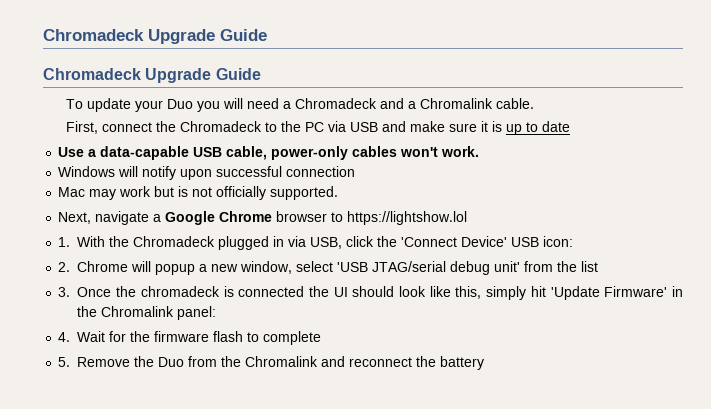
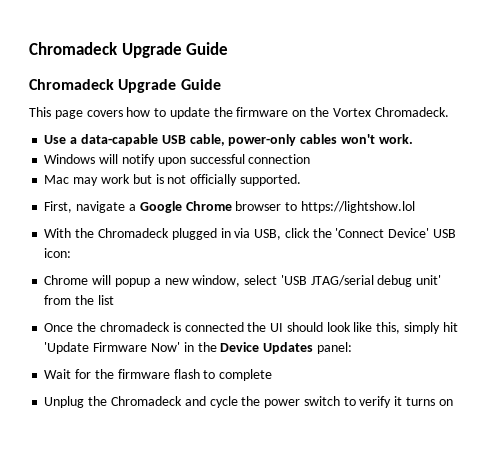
- To update your Duo you will need a Chromadeck and a Chromalink cable.
- First, connect the Chromadeck to the PC via USB and make sure it is up to date
+ This page covers how to update the firmware on the Vortex Chromadeck.
- Next, navigate a Google Chrome browser to https://lightshow.lol
+ First, navigate a Google Chrome browser to https://lightshow.lol
- 1. With the Chromadeck plugged in via USB, click the 'Connect Device' USB icon:
+ With the Chromadeck plugged in via USB, click the 'Connect Device' USB icon:
- 2. Chrome will popup a new window, select 'USB JTAG/serial debug unit' from the list
+ Chrome will popup a new window, select 'USB JTAG/serial debug unit' from the list
- 3. Once the chromadeck is connected the UI should look like this, simply hit 'Update Firmware' in the Chromalink panel:
+ Once the chromadeck is connected the UI should look like this, simply hit 'Update Firmware Now' in the Device Updates panel:
- 4. Wait for the firmware flash to complete
+ Wait for the firmware flash to complete
- 5. Remove the Duo from the Chromalink and reconnect the battery
+ Unplug the Chromadeck and cycle the power switch to verify it turns on

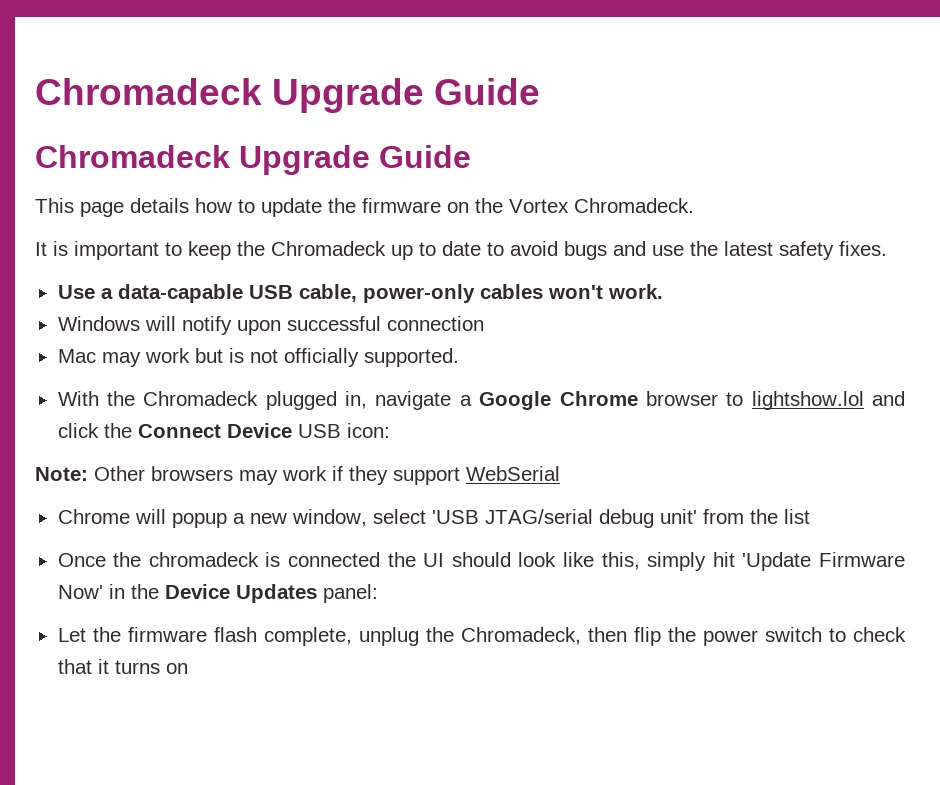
- This page covers how to update the firmware on the Vortex Chromadeck.
+ This page details how to update the firmware on the Vortex Chromadeck.
+ It is important to keep the Chromadeck up to date to avoid bugs and use the latest safety fixes.
- First, navigate a Google Chrome browser to https://lightshow.lol
- With the Chromadeck plugged in via USB, click the 'Connect Device' USB icon:
+ With the Chromadeck plugged in, navigate a Google Chrome browser to lightshow.lol and click the Connect Device USB icon:
+ Note: Other browsers may work if they support WebSerial
- Wait for the firmware flash to complete
- Unplug the Chromadeck and cycle the power switch to verify it turns on
+ Let the firmware flash complete, unplug the Chromadeck, then flip the power switch to check that it turns on

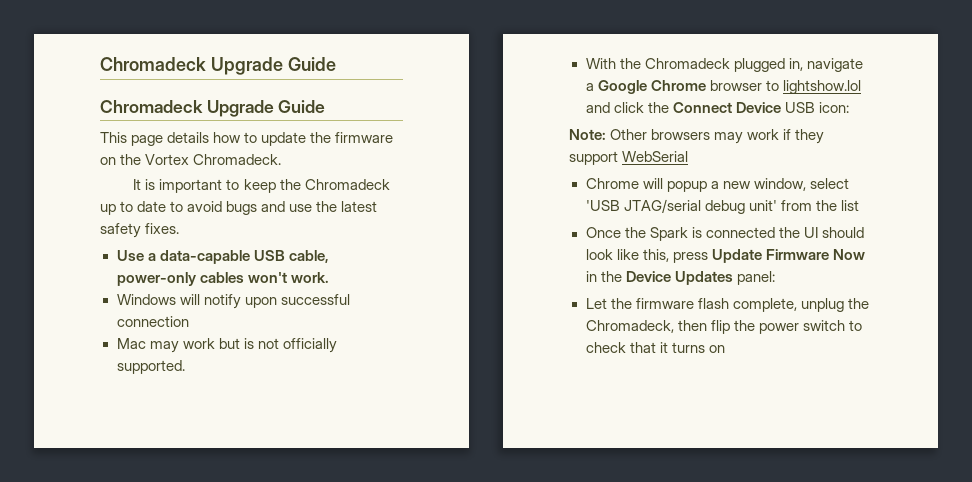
- Once the chromadeck is connected the UI should look like this, simply hit 'Update Firmware Now' in the Device Updates panel:
+ Once the Spark is connected the UI should look like this, press Update Firmware Now in the Device Updates panel:

